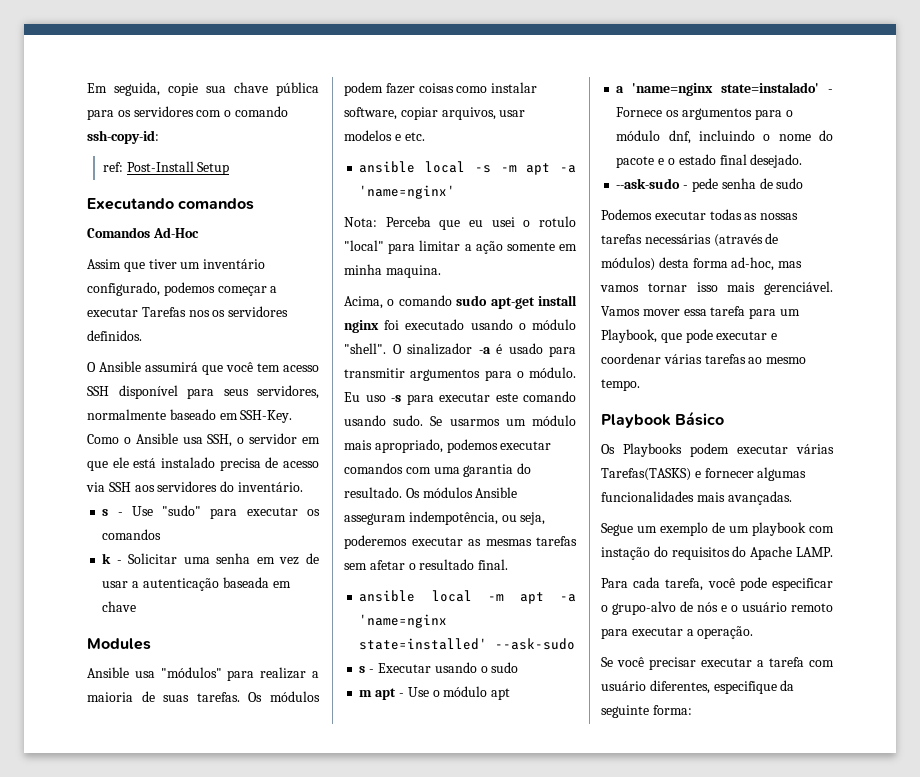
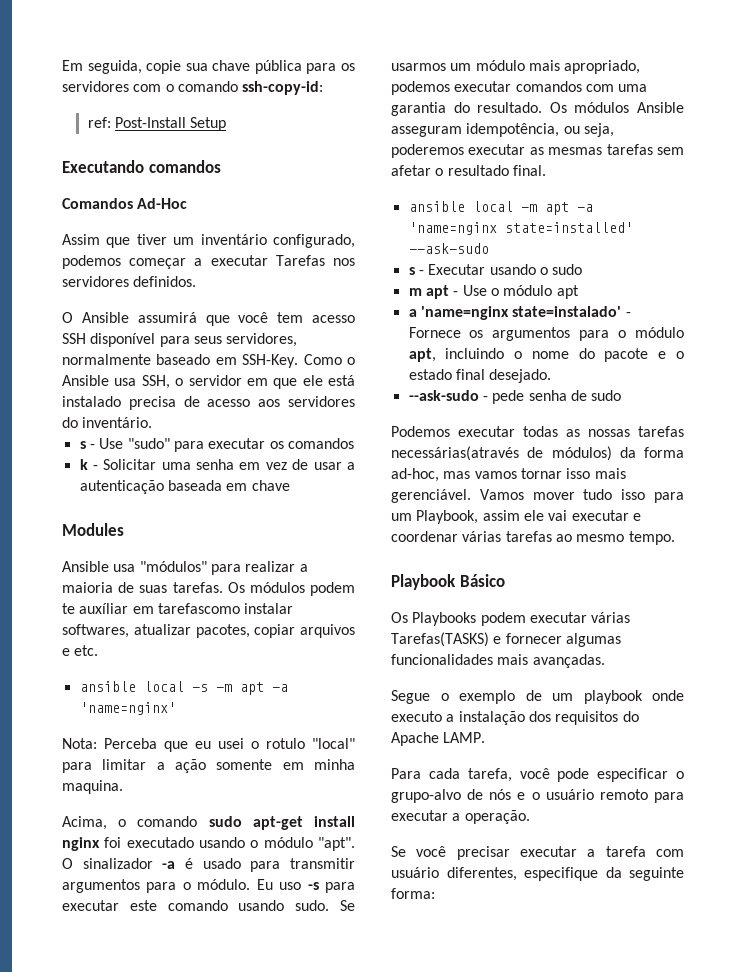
- Assim que tiver um inventário configurado, podemos começar a executar Tarefas nos os servidores definidos.
+ Assim que tiver um inventário configurado, podemos começar a executar Tarefas nos servidores definidos.
- Como o Ansible usa SSH, o servidor em que ele está instalado precisa de acesso via SSH aos servidores do inventário.
+ Como o Ansible usa SSH, o servidor em que ele está instalado precisa de acesso aos servidores do inventário.
- Os módulos podem fazer coisas como instalar software, copiar arquivos, usar modelos e etc.
+ Os módulos podem te auxíliar em tarefascomo instalar softwares, atualizar pacotes, copiar arquivos e etc.
- Acima, o comando sudo apt-get install nginx foi executado usando o módulo "shell".
+ Acima, o comando sudo apt-get install nginx foi executado usando o módulo "apt".
- Os módulos Ansible asseguram indempotência, ou seja, poderemos executar as mesmas tarefas sem afetar o resultado final.
+ Os módulos Ansible asseguram idempotência, ou seja, poderemos executar as mesmas tarefas sem afetar o resultado final.
- a 'name=nginx state=instalado' - Fornece os argumentos para o módulo dnf, incluindo o nome do pacote e o estado final desejado.
+ a 'name=nginx state=instalado' - Fornece os argumentos para o módulo apt, incluindo o nome do pacote e o estado final desejado.
- Podemos executar todas as nossas tarefas necessárias (através de módulos) desta forma ad-hoc, mas vamos tornar isso mais gerenciável.
+ Podemos executar todas as nossas tarefas necessárias(através de módulos) da forma ad-hoc, mas vamos tornar isso mais gerenciável.
- Vamos mover essa tarefa para um Playbook, que pode executar e coordenar várias tarefas ao mesmo tempo.
+ Vamos mover tudo isso para um Playbook, assim ele vai executar e coordenar várias tarefas ao mesmo tempo.
- Segue um exemplo de um playbook com instação do requisitos do Apache LAMP.
+ Segue o exemplo de um playbook onde executo a instalação dos requisitos do Apache LAMP.

